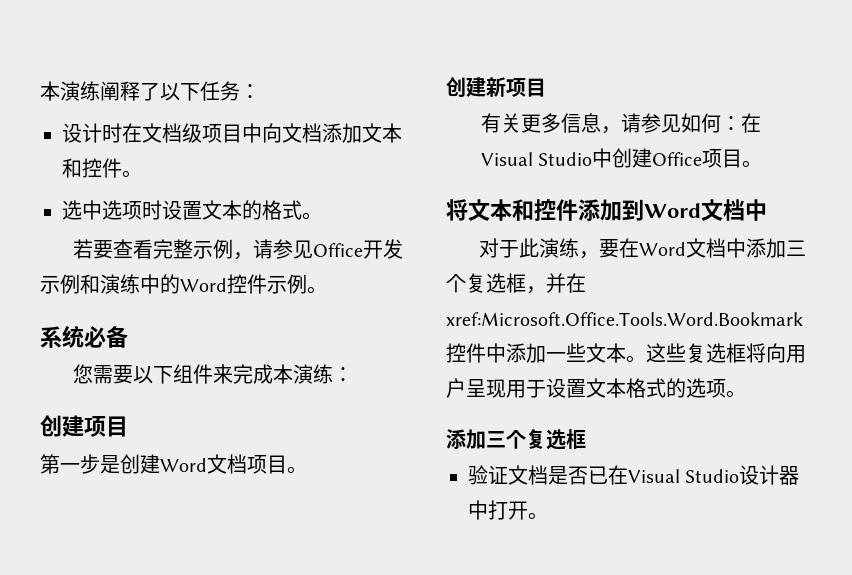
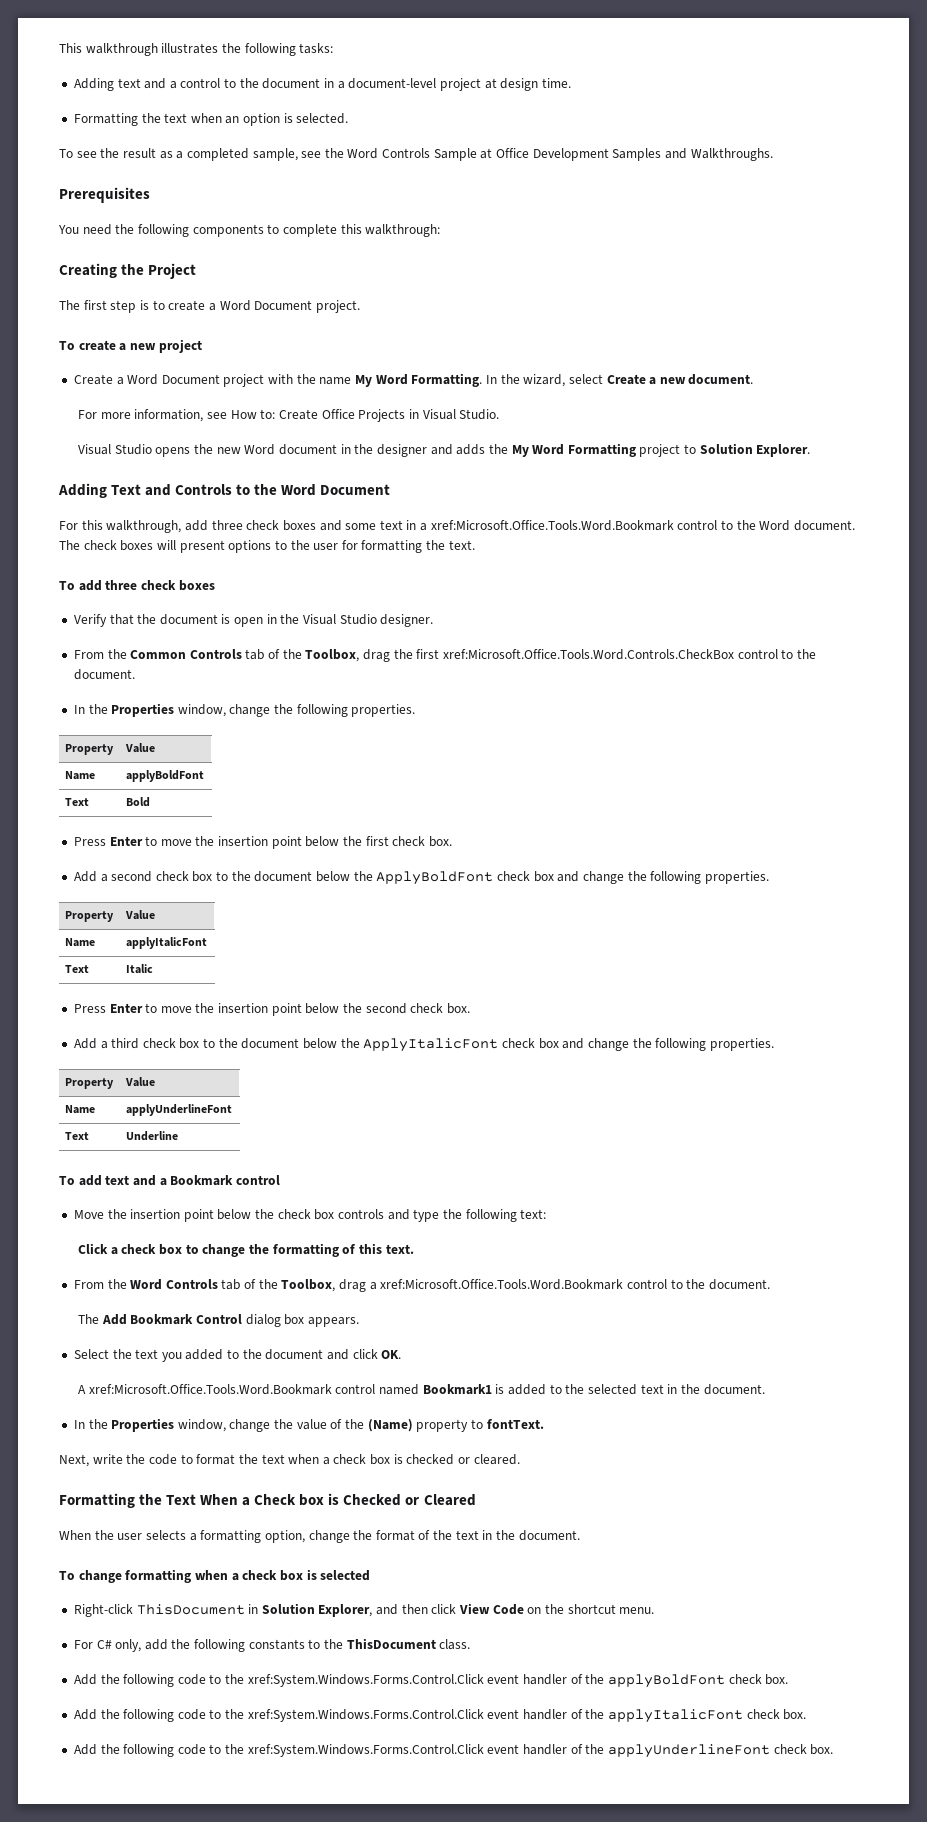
- 本演练阐释了以下任务：
- 设计时在文档级项目中向文档添加文本和控件。
- 选中选项时设置文本的格式。
- 若要查看完整示例，请参见Office开发示例和演练中的Word控件示例。
- 系统必备
- 您需要以下组件来完成本演练：
- 创建项目
- 第一步是创建Word文档项目。
- 创建新项目
- 有关更多信息，请参见如何：在Visual Studio中创建Office项目。
- 将文本和控件添加到Word文档中
- 对于此演练，要在Word文档中添加三个复选框，并在xref:Microsoft.Office.Tools.Word.Bookmark控件中添加一些文本。这些复选框将向用户呈现用于设置文本格式的选项。
- 添加三个复选框
- 验证文档是否已在Visual Studio设计器中打开。
+ This walkthrough illustrates the following tasks:
+ Adding text and a control to the document in a document-level project at design time.
+ Formatting the text when an option is selected.
+ To see the result as a completed sample, see the Word Controls Sample at Office Development Samples and Walkthroughs.
+ Prerequisites
+ You need the following components to complete this walkthrough:
+ Creating the Project
+ The first step is to create a Word Document project.
+ To create a new project
+ Create a Word Document project with the name My Word Formatting. In the wizard, select Create a new document.
+ For more information, see How to: Create Office Projects in Visual Studio.
+ Visual Studio opens the new Word document in the designer and adds the My Word Formatting project to Solution Explorer.
+ Adding Text and Controls to the Word Document
+ For this walkthrough, add three check boxes and some text in a xref:Microsoft.Office.Tools.Word.Bookmark control to the Word document. The check boxes will present options to the user for formatting the text.
+ To add three check boxes
+ Verify that the document is open in the Visual Studio designer.
+ From the Common Controls tab of the Toolbox, drag the first xref:Microsoft.Office.Tools.Word.Controls.CheckBox control to the document.
+ In the Properties window, change the following properties.
+ Property | Value
+ Name | applyBoldFont
+ Text | Bold
+ Press Enter to move the insertion point below the first check box.
+ Add a second check box to the document below the ApplyBoldFont check box and change the following properties.
+ Property | Value
+ Name | applyItalicFont
+ Text | Italic
+ Press Enter to move the insertion point below the second check box.
+ Add a third check box to the document below the ApplyItalicFont check box and change the following properties.
+ Property | Value
+ Name | applyUnderlineFont
+ Text | Underline
+ To add text and a Bookmark control
+ Move the insertion point below the check box controls and type the following text:
+ Click a check box to change the formatting of this text.
+ From the Word Controls tab of the Toolbox, drag a xref:Microsoft.Office.Tools.Word.Bookmark control to the document.
+ The Add Bookmark Control dialog box appears.
+ Select the text you added to the document and click OK.
+ A xref:Microsoft.Office.Tools.Word.Bookmark control named Bookmark1 is added to the selected text in the document.
+ In the Properties window, change the value of the (Name) property to fontText.
+ Next, write the code to format the text when a check box is checked or cleared.
+ Formatting the Text When a Check box is Checked or Cleared
+ When the user selects a formatting option, change the format of the text in the document.
+ To change formatting when a check box is selected
+ Right-click ThisDocument in Solution Explorer, and then click View Code on the shortcut menu.
+ For C# only, add the following constants to the ThisDocument class.
+ Add the following code to the xref:System.Windows.Forms.Control.Click event handler of the applyBoldFont check box.
+ Add the following code to the xref:System.Windows.Forms.Control.Click event handler of the applyItalicFont check box.
+ Add the following code to the xref:System.Windows.Forms.Control.Click event handler of the applyUnderlineFont check box.

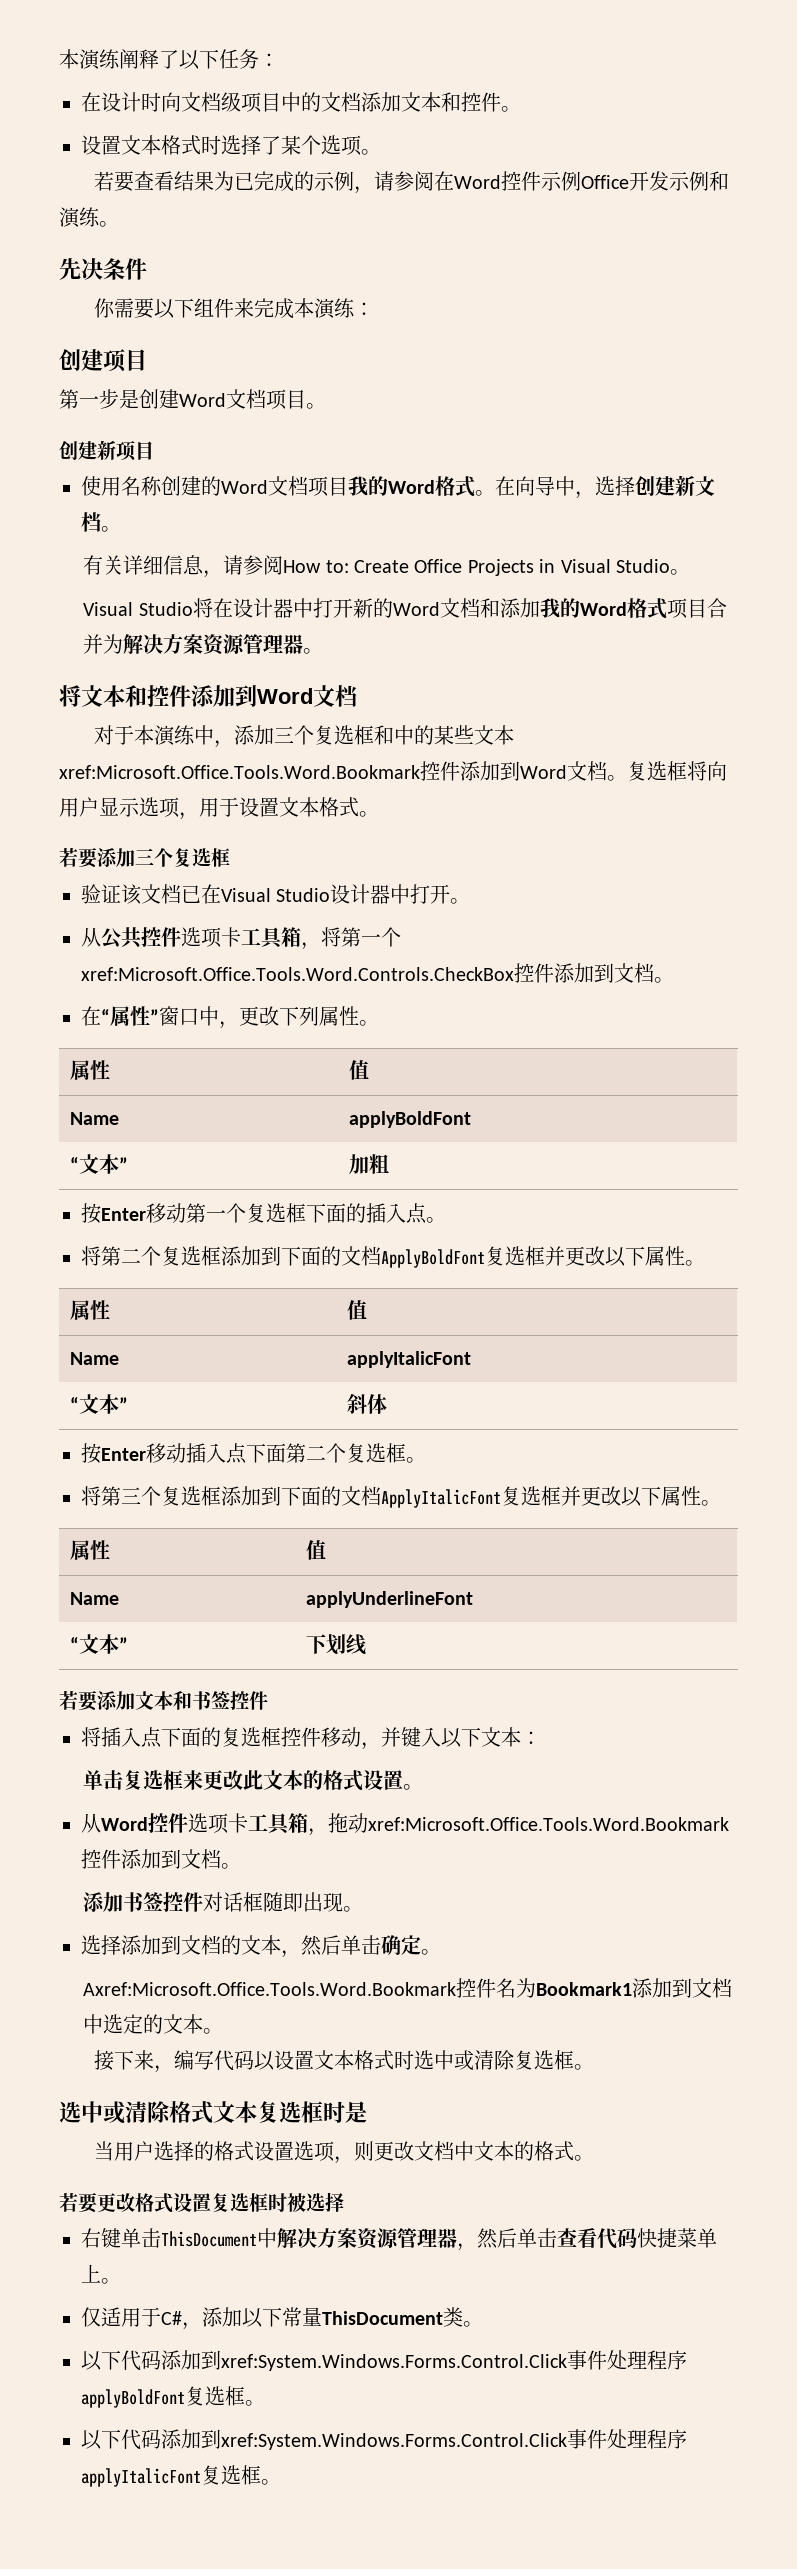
- This walkthrough illustrates the following tasks:
- Adding text and a control to the document in a document-level project at design time.
- Formatting the text when an option is selected.
- To see the result as a completed sample, see the Word Controls Sample at Office Development Samples and Walkthroughs.
- Prerequisites
- You need the following components to complete this walkthrough:
- Creating the Project
- The first step is to create a Word Document project.
- To create a new project
- Create a Word Document project with the name My Word Formatting. In the wizard, select Create a new document.
- For more information, see How to: Create Office Projects in Visual Studio.
- Visual Studio opens the new Word document in the designer and adds the My Word Formatting project to Solution Explorer.
- Adding Text and Controls to the Word Document
- For this walkthrough, add three check boxes and some text in a xref:Microsoft.Office.Tools.Word.Bookmark control to the Word document. The check boxes will present options to the user for formatting the text.
- To add three check boxes
- Verify that the document is open in the Visual Studio designer.
- From the Common Controls tab of the Toolbox, drag the first xref:Microsoft.Office.Tools.Word.Controls.CheckBox control to the document.
- In the Properties window, change the following properties.
- Property | Value
+ 本演练阐释了以下任务：
+ 在设计时向文档级项目中的文档添加文本和控件。
+ 设置文本格式时选择了某个选项。
+ 若要查看结果为已完成的示例，请参阅在Word控件示例Office开发示例和演练。
+ 先决条件
+ 你需要以下组件来完成本演练：
+ 创建项目
+ 第一步是创建Word文档项目。
+ 创建新项目
+ 使用名称创建的Word文档项目我的Word格式。在向导中，选择创建新文档。
+ 有关详细信息，请参阅How to: Create Office Projects in Visual Studio。
+ Visual Studio将在设计器中打开新的Word文档和添加我的Word格式项目合并为解决方案资源管理器。
+ 将文本和控件添加到Word文档
+ 对于本演练中，添加三个复选框和中的某些文本xref:Microsoft.Office.Tools.Word.Bookmark控件添加到Word文档。复选框将向用户显示选项，用于设置文本格式。
+ 若要添加三个复选框
+ 验证该文档已在Visual Studio设计器中打开。
+ 从公共控件选项卡工具箱，将第一个xref:Microsoft.Office.Tools.Word.Controls.CheckBox控件添加到文档。
+ 在“属性”窗口中，更改下列属性。
+ 属性 | 值
  Name | applyBoldFont
- Text | Bold
- Press Enter to move the insertion point below the first check box.
- Add a second check box to the document below the ApplyBoldFont check box and change the following properties.
- Property | Value
+ “文本” | 加粗
+ 按Enter移动第一个复选框下面的插入点。
+ 将第二个复选框添加到下面的文档ApplyBoldFont复选框并更改以下属性。
+ 属性 | 值
  Name | applyItalicFont
- Text | Italic
- Press Enter to move the insertion point below the second check box.
- Add a third check box to the document below the ApplyItalicFont check box and change the following properties.
- Property | Value
+ “文本” | 斜体
+ 按Enter移动插入点下面第二个复选框。
+ 将第三个复选框添加到下面的文档ApplyItalicFont复选框并更改以下属性。
+ 属性 | 值
  Name | applyUnderlineFont
- Text | Underline
- To add text and a Bookmark control
- Move the insertion point below the check box controls and type the following text:
- Click a check box to change the formatting of this text.
- From the Word Controls tab of the Toolbox, drag a xref:Microsoft.Office.Tools.Word.Bookmark control to the document.
- The Add Bookmark Control dialog box appears.
- Select the text you added to the document and click OK.
- A xref:Microsoft.Office.Tools.Word.Bookmark control named Bookmark1 is added to the selected text in the document.
- In the Properties window, change the value of the (Name) property to fontText.
- Next, write the code to format the text when a check box is checked or cleared.
- Formatting the Text When a Check box is Checked or Cleared
- When the user selects a formatting option, change the format of the text in the document.
- To change formatting when a check box is selected
- Right-click ThisDocument in Solution Explorer, and then click View Code on the shortcut menu.
- For C# only, add the following constants to the ThisDocument class.
- Add the following code to the xref:System.Windows.Forms.Control.Click event handler of the applyBoldFont check box.
- Add the following code to the xref:System.Windows.Forms.Control.Click event handler of the applyItalicFont check box.
- Add the following code to the xref:System.Windows.Forms.Control.Click event handler of the applyUnderlineFont check box.
+ “文本” | 下划线
+ 若要添加文本和书签控件
+ 将插入点下面的复选框控件移动，并键入以下文本：
+ 单击复选框来更改此文本的格式设置。
+ 从Word控件选项卡工具箱，拖动xref:Microsoft.Office.Tools.Word.Bookmark控件添加到文档。
+ 添加书签控件对话框随即出现。
+ 选择添加到文档的文本，然后单击确定。
+ Axref:Microsoft.Office.Tools.Word.Bookmark控件名为Bookmark1添加到文档中选定的文本。
+ 接下来，编写代码以设置文本格式时选中或清除复选框。
+ 选中或清除格式文本复选框时是
+ 当用户选择的格式设置选项，则更改文档中文本的格式。
+ 若要更改格式设置复选框时被选择
+ 右键单击ThisDocument中解决方案资源管理器，然后单击查看代码快捷菜单上。
+ 仅适用于C#，添加以下常量ThisDocument类。
+ 以下代码添加到xref:System.Windows.Forms.Control.Click事件处理程序applyBoldFont复选框。
+ 以下代码添加到xref:System.Windows.Forms.Control.Click事件处理程序applyItalicFont复选框。

